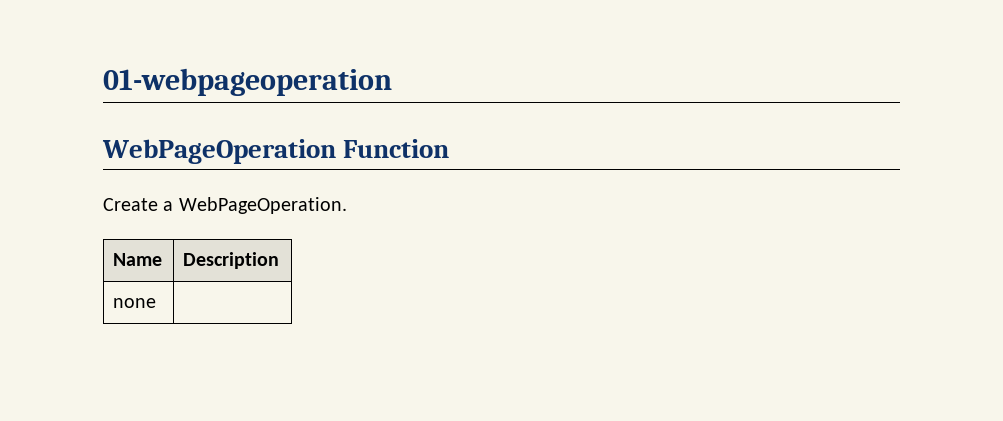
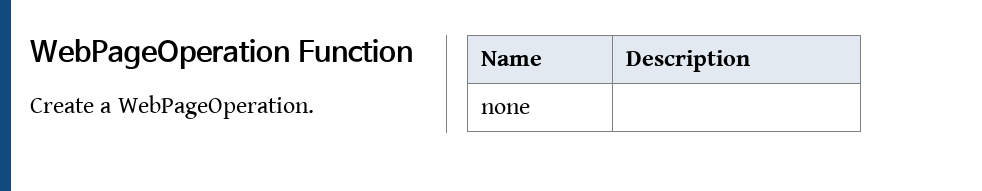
- 01-webpageoperation

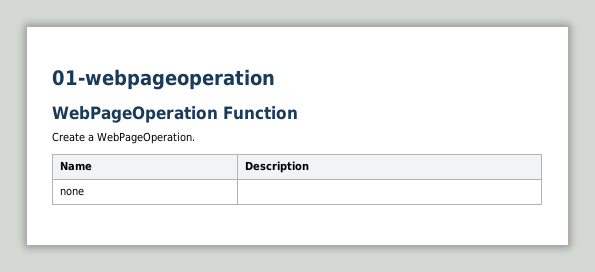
+ 01-webpageoperation

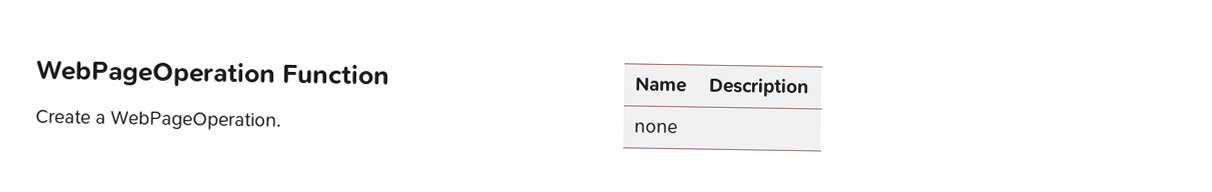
- 01-webpageoperation

